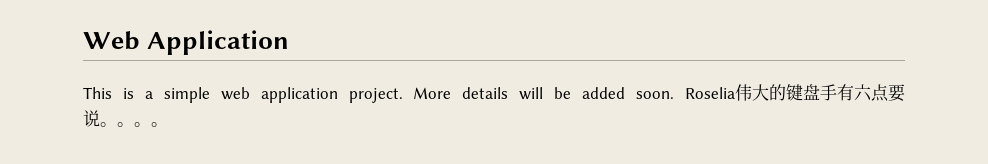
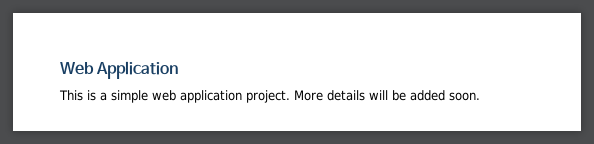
- Roselia伟大的键盘手有六点要说。。。。

